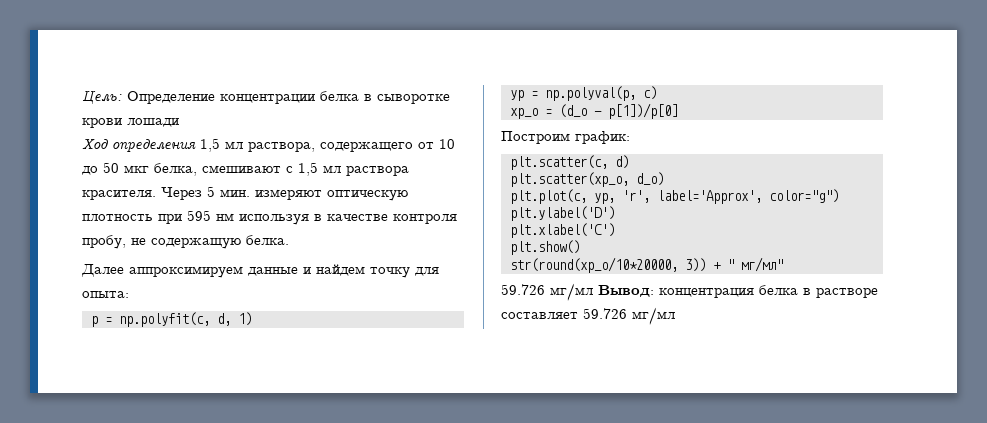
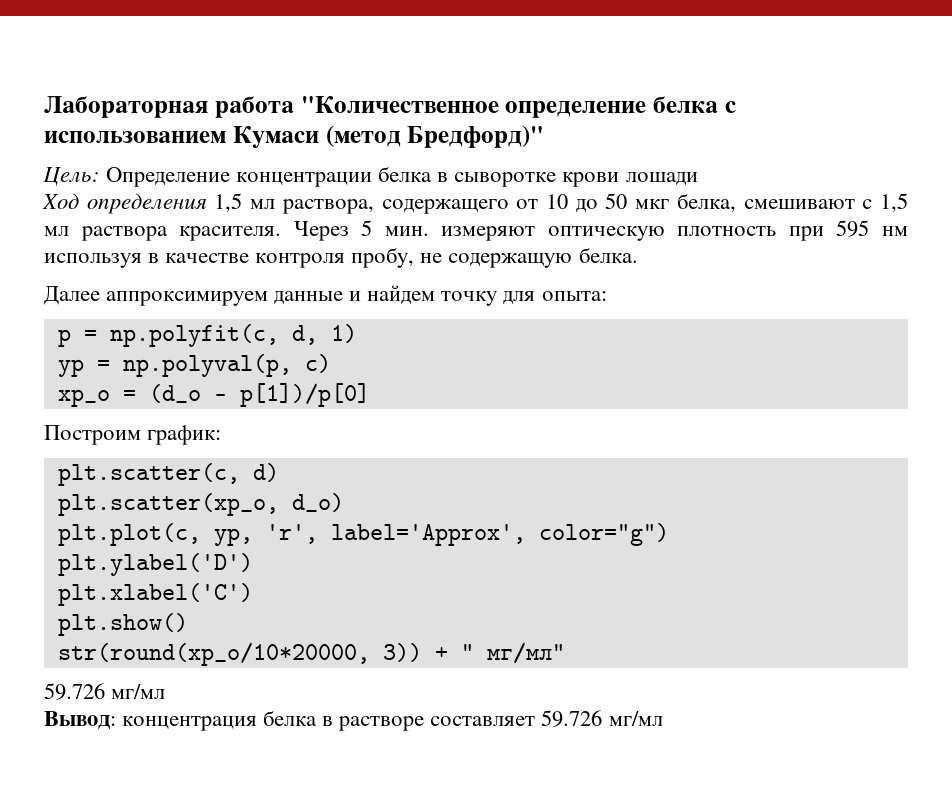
+ Лабораторная работа "Количественное определение белка с использованием Кумаси (метод Бредфорд)"
  str(round(xp_o/10*20000, 3)) + " мг/мл"
- 59.726 мг/мл Вывод: концентрация белка в растворе составляет 59.726 мг/мл
+ 59.726 мг/мл
+ Вывод: концентрация белка в растворе составляет 59.726 мг/мл

